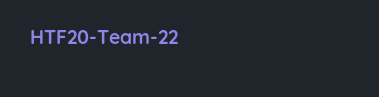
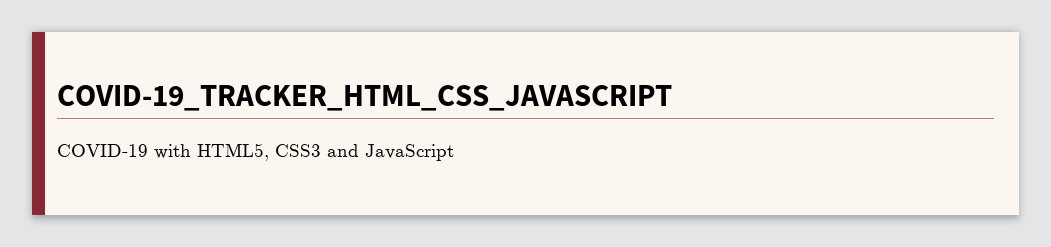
- HTF20-Team-22
+ COVID-19_TRACKER_HTML_CSS_JAVASCRIPT
+ COVID-19 with HTML5, CSS3 and JavaScript

